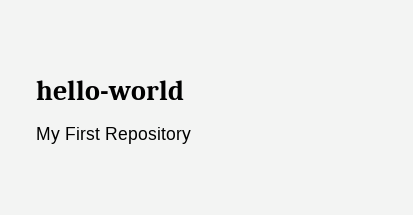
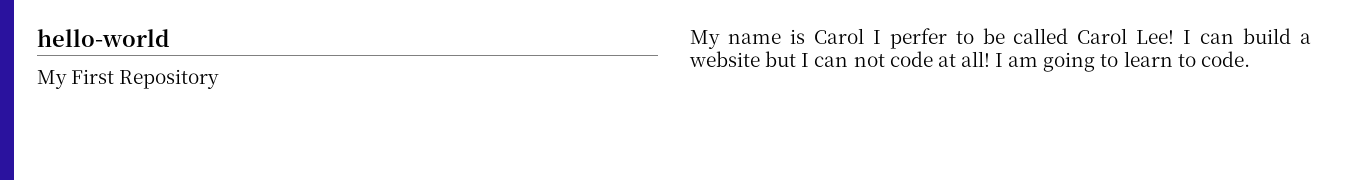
+ My name is Carol I perfer to be called Carol Lee! I can build a website but I can not code at all! I am going to learn to code.

